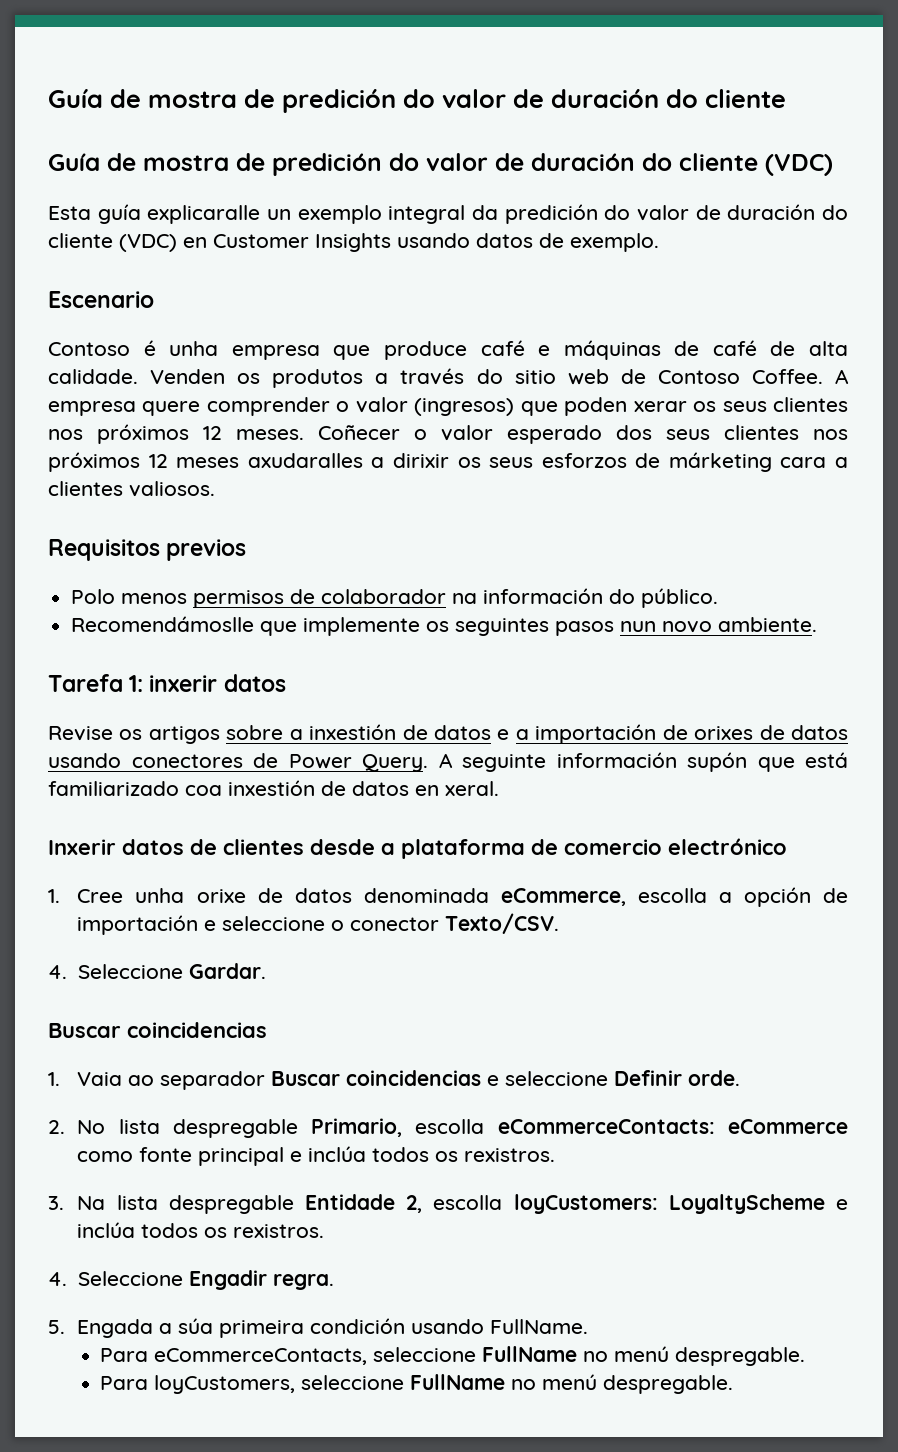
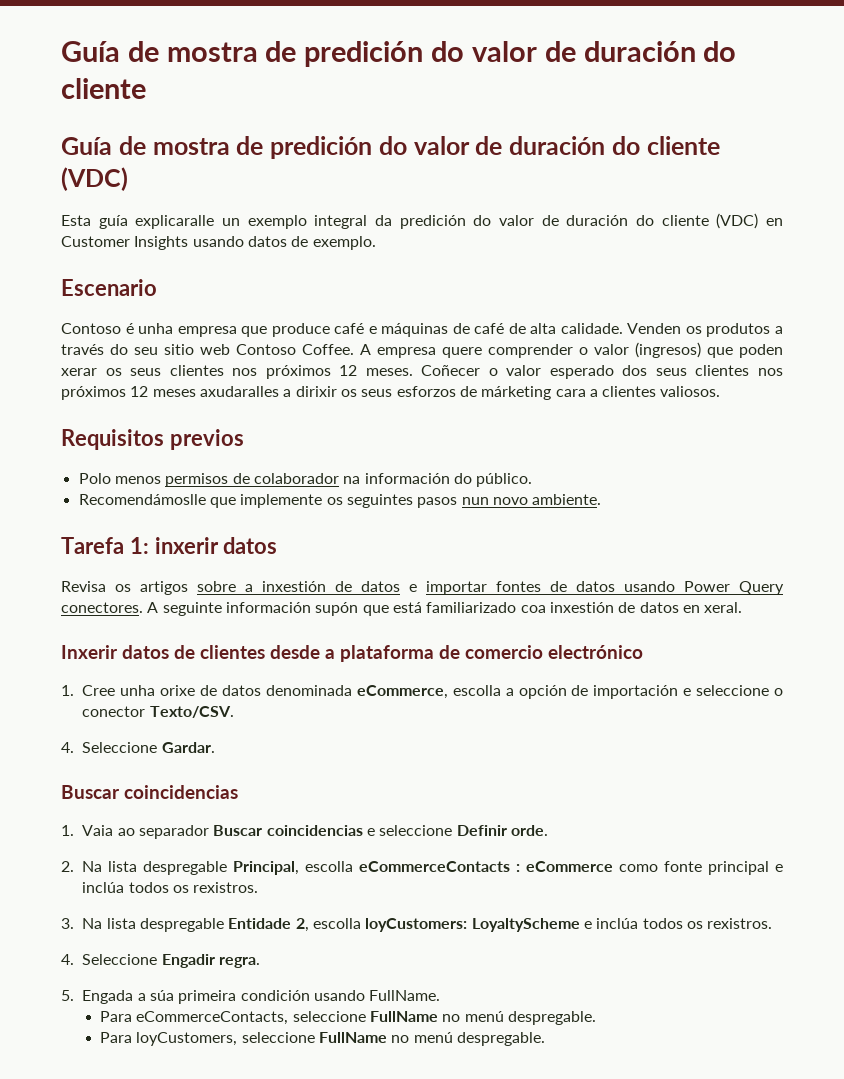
- Venden os produtos a través do sitio web de Contoso Coffee.
+ Venden os produtos a través do seu sitio web Contoso Coffee.
- Revise os artigos sobre a inxestión de datos e a importación de orixes de datos usando conectores de Power Query.
+ Revisa os artigos sobre a inxestión de datos e importar fontes de datos usando Power Query conectores.
- 2. No lista despregable Primario, escolla eCommerceContacts: eCommerce como fonte principal e inclúa todos os rexistros.
+ 2. Na lista despregable Principal, escolla eCommerceContacts : eCommerce como fonte principal e inclúa todos os rexistros.

